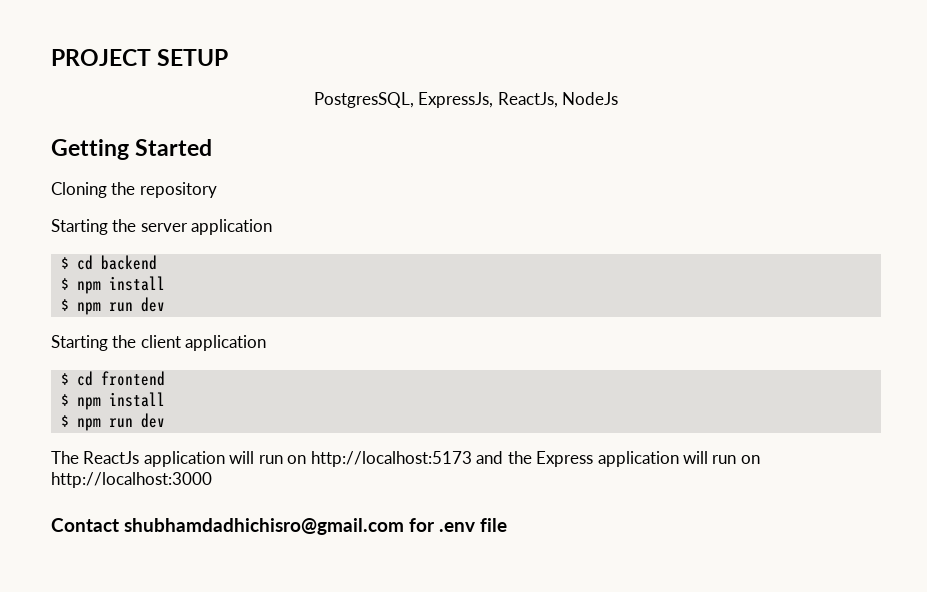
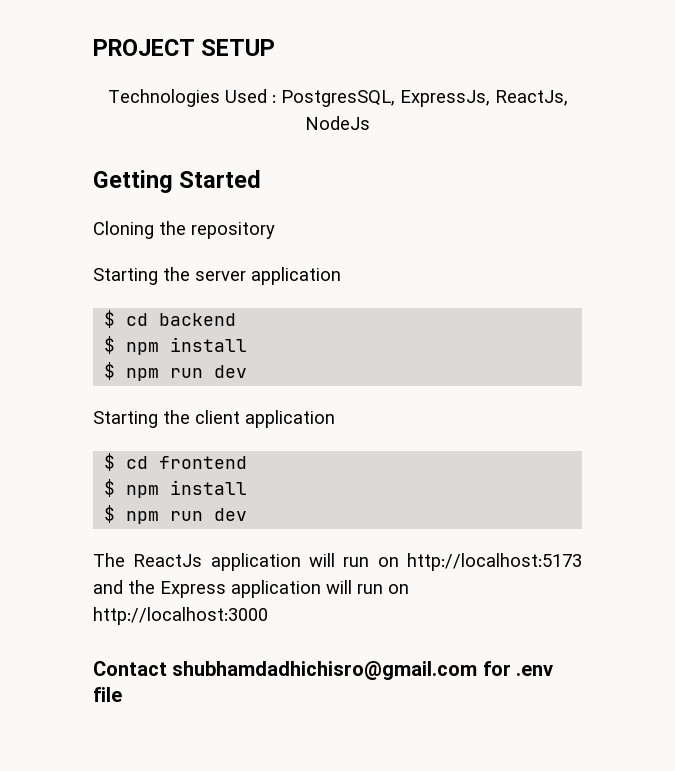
- PostgresSQL, ExpressJs, ReactJs, NodeJs
+ Technologies Used : PostgresSQL, ExpressJs, ReactJs, NodeJs

